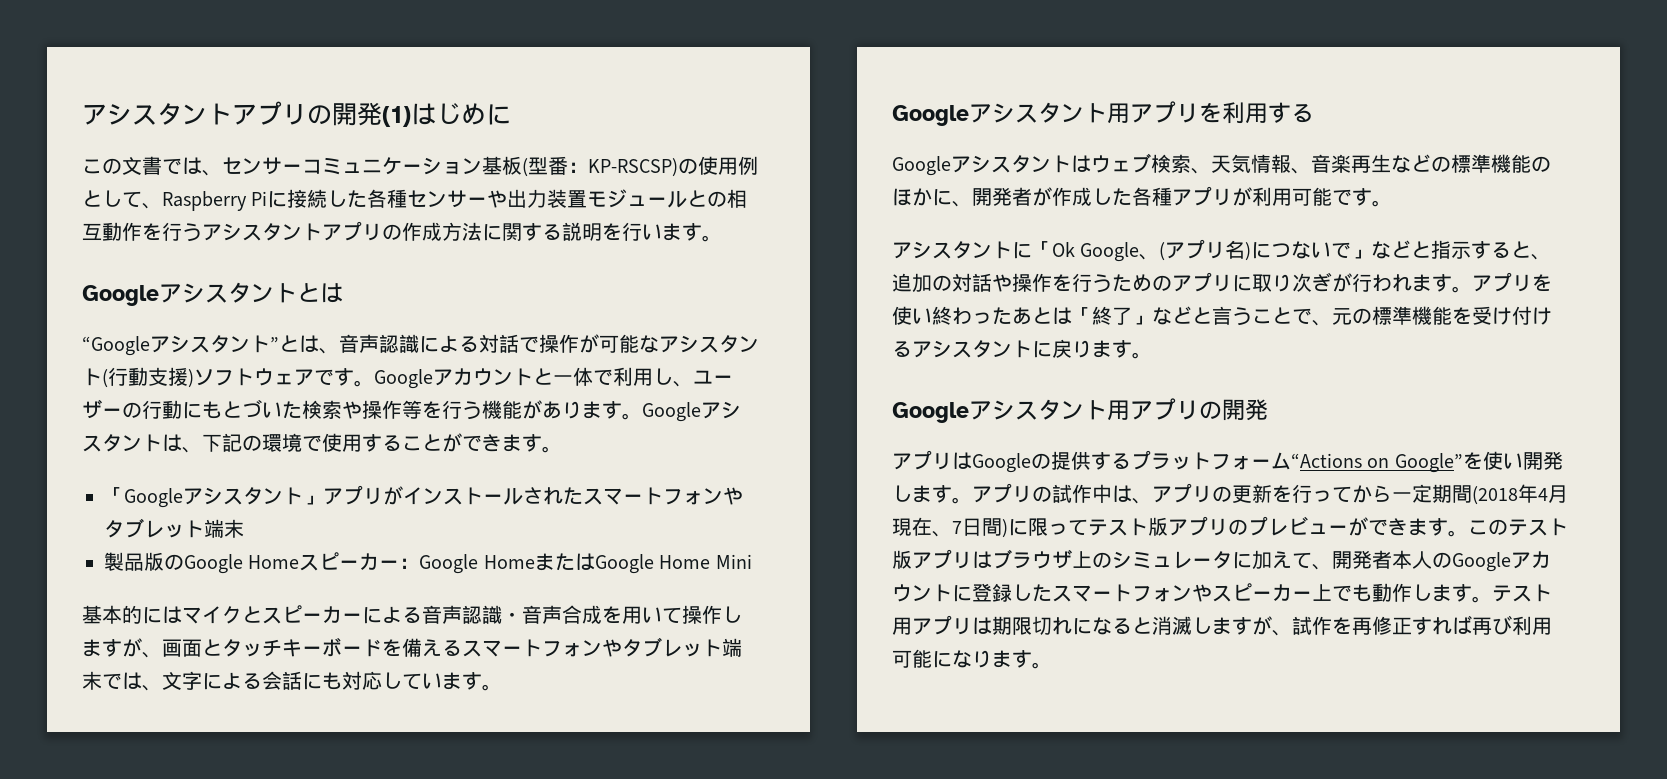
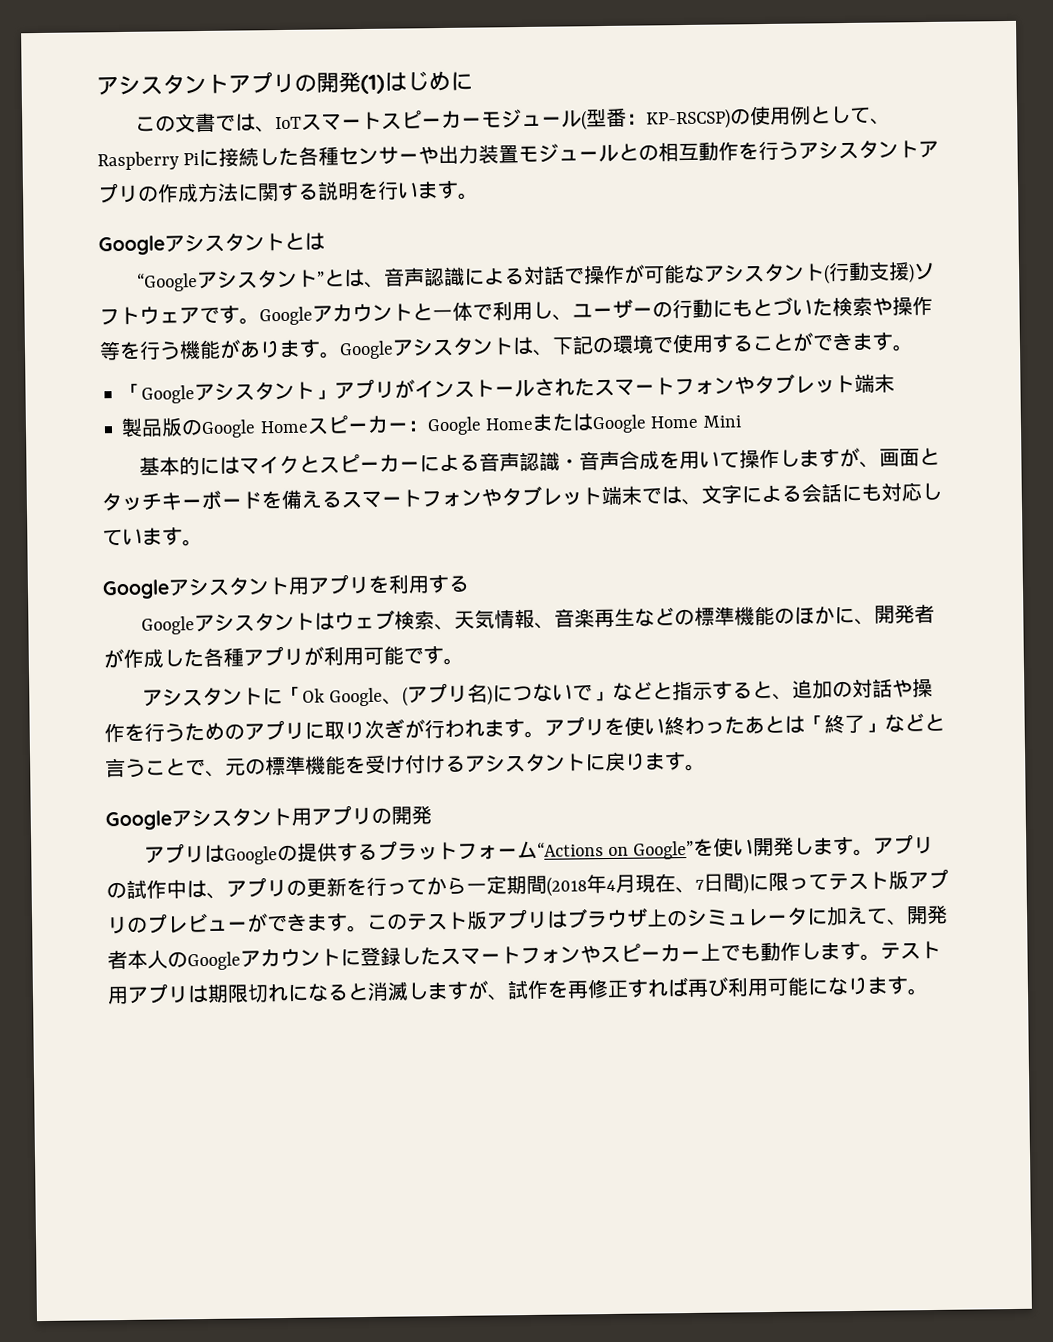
- この文書では、センサーコミュニケーション基板(型番：KP-RSCSP)の使用例として、Raspberry Piに接続した各種センサーや出力装置モジュールとの相互動作を行うアシスタントアプリの作成方法に関する説明を行います。
+ この文書では、IoTスマートスピーカーモジュール(型番：KP-RSCSP)の使用例として、Raspberry Piに接続した各種センサーや出力装置モジュールとの相互動作を行うアシスタントアプリの作成方法に関する説明を行います。

